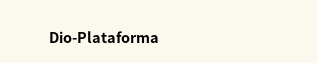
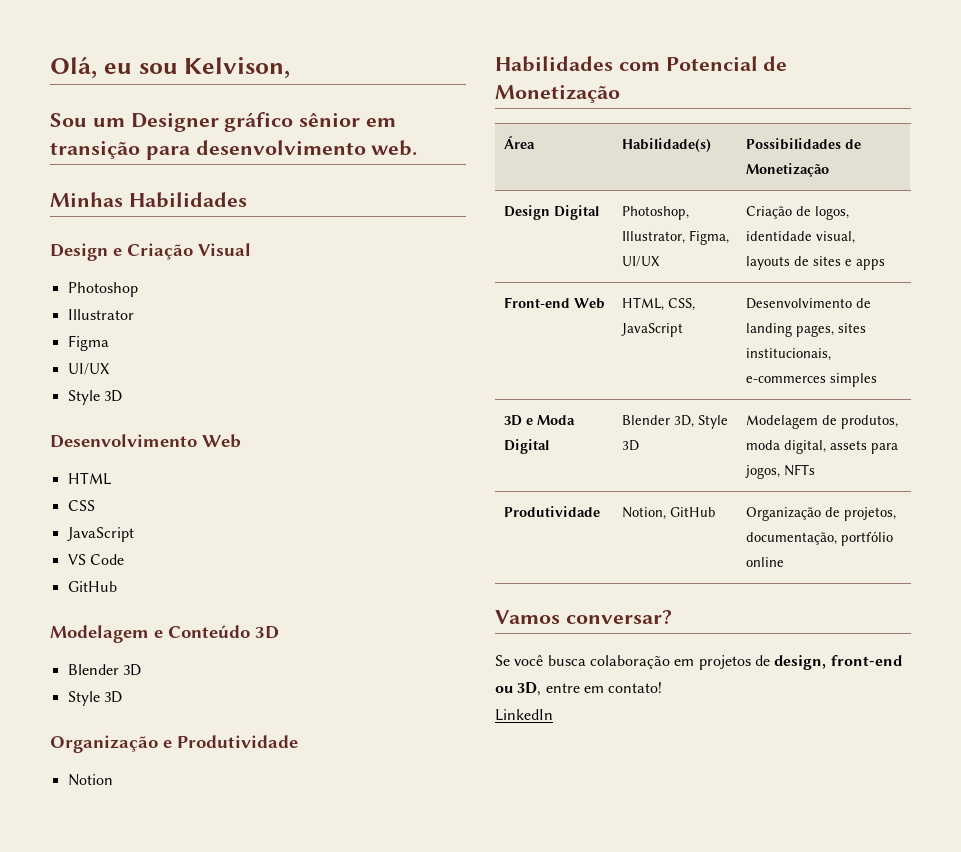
- Dio-Plataforma
+ Olá, eu sou Kelvison,
+ Sou um Designer gráfico sênior em transição para desenvolvimento web.
+ Minhas Habilidades
+ Design e Criação Visual
+ Photoshop
+ Illustrator
+ Figma
+ UI/UX
+ Style 3D
+ Desenvolvimento Web
+ HTML
+ CSS
+ JavaScript
+ VS Code
+ GitHub
+ Modelagem e Conteúdo 3D
+ Blender 3D
+ Style 3D
+ Organização e Produtividade
+ Notion
+ Habilidades com Potencial de Monetização
+ Área | Habilidade(s) | Possibilidades de Monetização
+ Design Digital | Photoshop, Illustrator, Figma, UI/UX | Criação de logos, identidade visual, layouts de sites e apps
+ Front-end Web | HTML, CSS, JavaScript | Desenvolvimento de landing pages, sites institucionais, e-commerces simples
+ 3D e Moda Digital | Blender 3D, Style 3D | Modelagem de produtos, moda digital, assets para jogos, NFTs
+ Produtividade | Notion, GitHub | Organização de projetos, documentação, portfólio online
+ Vamos conversar?
+ Se você busca colaboração em projetos de design, front-end ou 3D, entre em contato!
+ LinkedIn

